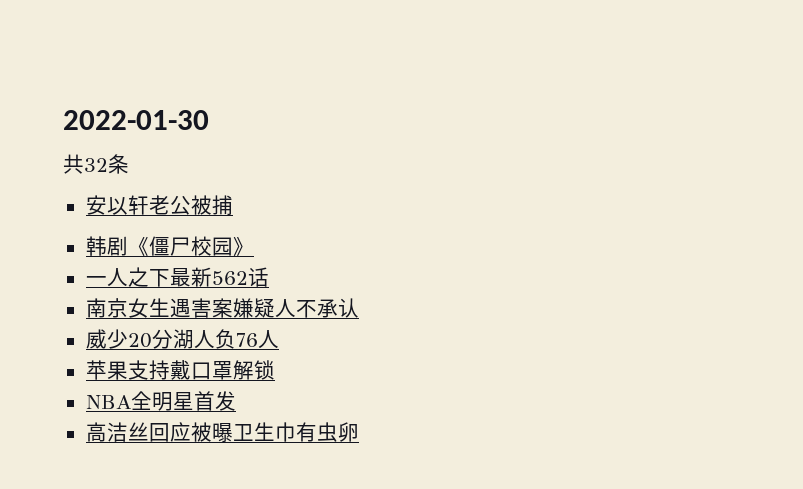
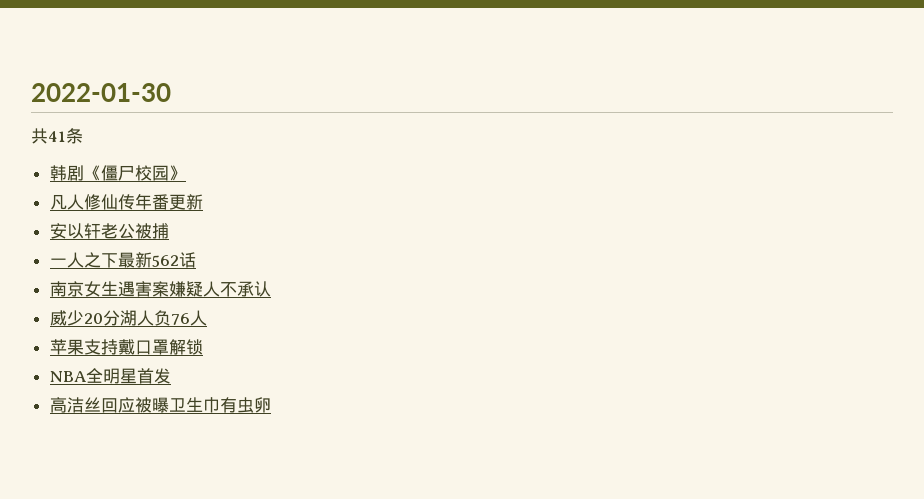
- 共32条
+ 共41条
- 安以轩老公被捕
+ 凡人修仙传年番更新
+ 安以轩老公被捕

